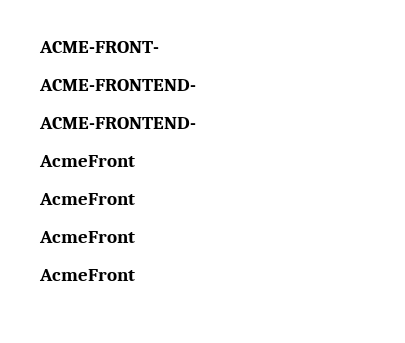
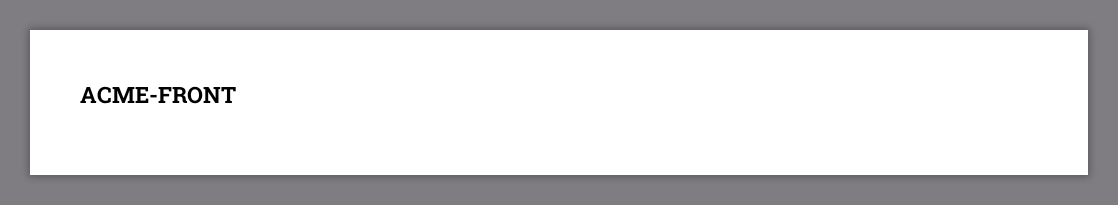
- ACME-FRONT-
- ACME-FRONTEND-
- ACME-FRONTEND-
- AcmeFront
- AcmeFront
- AcmeFront
- AcmeFront
+ ACME-FRONT

